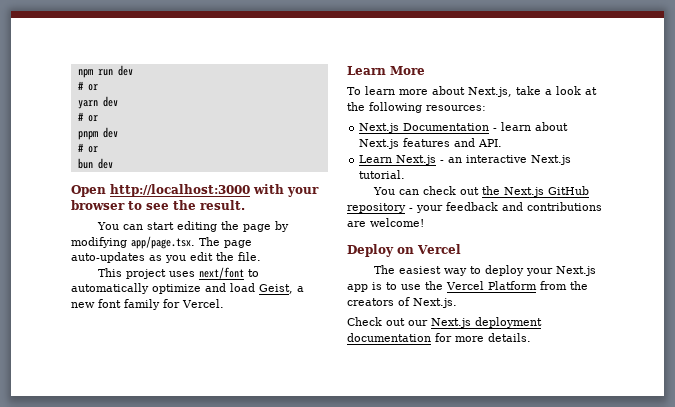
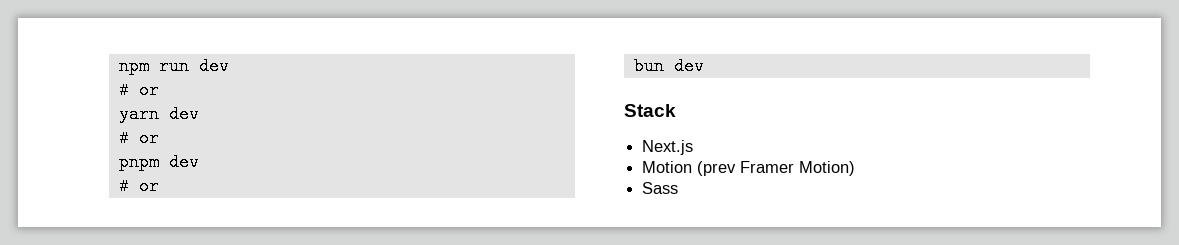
- Open http://localhost:3000 with your browser to see the result.
- You can start editing the page by modifying app/page.tsx. The page auto-updates as you edit the file.
- This project uses next/font to automatically optimize and load Geist, a new font family for Vercel.
- Learn More
- To learn more about Next.js, take a look at the following resources:
- Next.js Documentation - learn about Next.js features and API.
- Learn Next.js - an interactive Next.js tutorial.
- You can check out the Next.js GitHub repository - your feedback and contributions are welcome!
- Deploy on Vercel
- The easiest way to deploy your Next.js app is to use the Vercel Platform from the creators of Next.js.
- Check out our Next.js deployment documentation for more details.
+ Stack
+ Next.js
+ Motion (prev Framer Motion)
+ Sass

